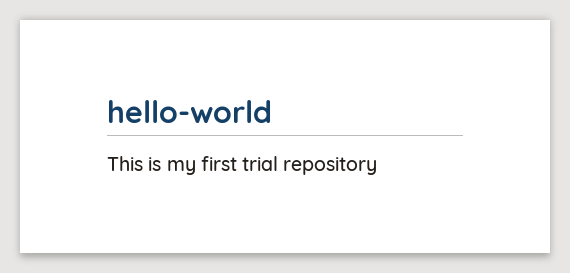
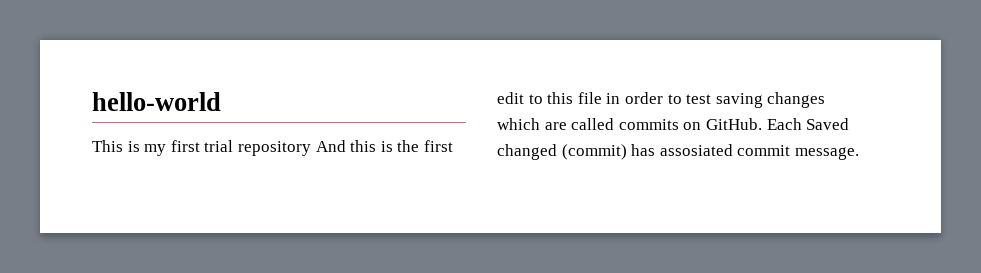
- This is my first trial repository
+ This is my first trial repository And this is the first edit to this file in order to test saving changes which are called commits on GitHub. Each Saved changed (commit) has assosiated commit message.

